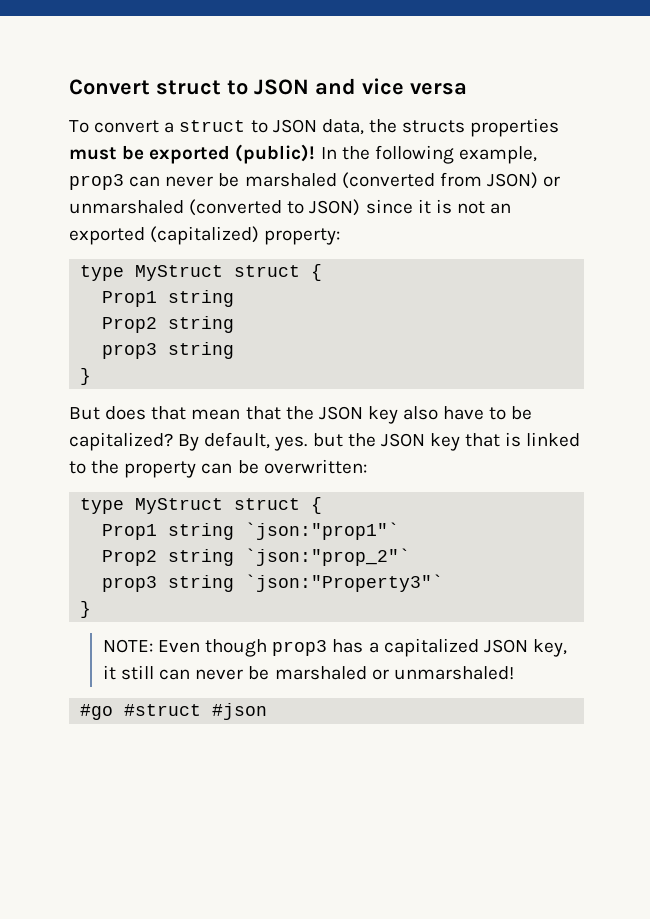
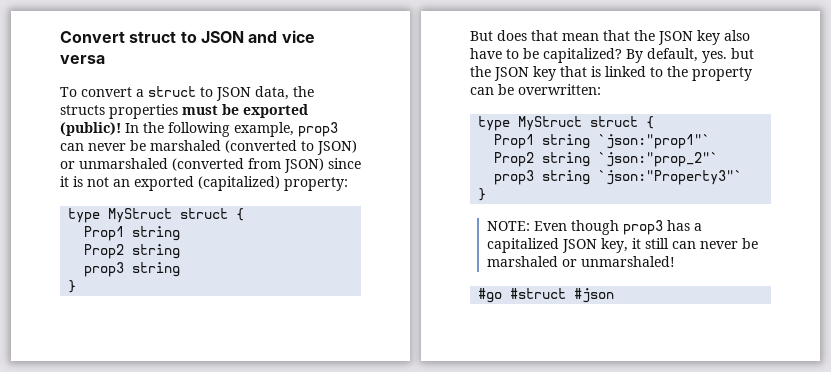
- In the following example, prop3 can never be marshaled (converted from JSON) or unmarshaled (converted to JSON) since it is not an exported (capitalized) property:
+ In the following example, prop3 can never be marshaled (converted to JSON) or unmarshaled (converted from JSON) since it is not an exported (capitalized) property:

